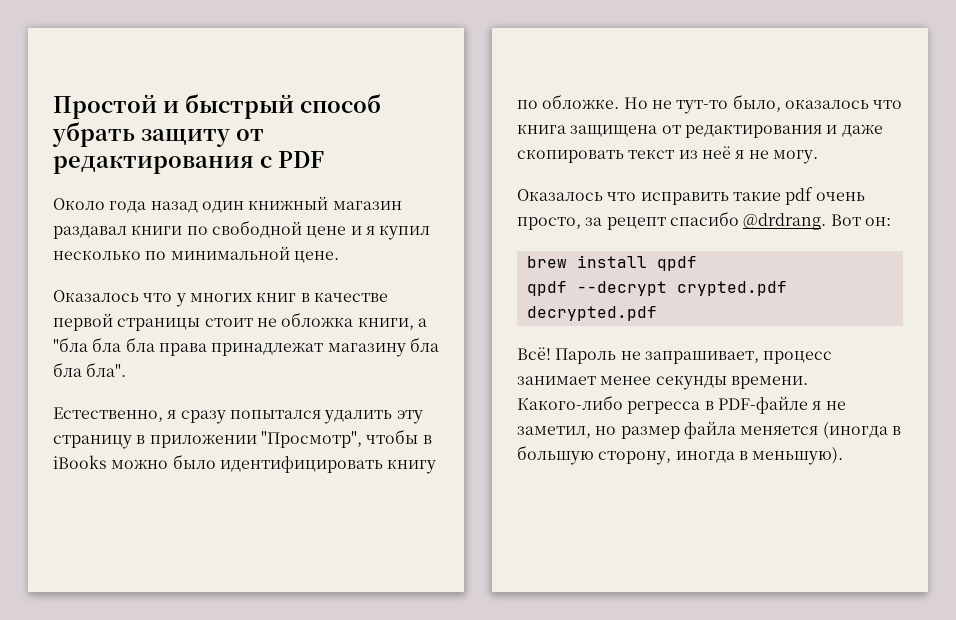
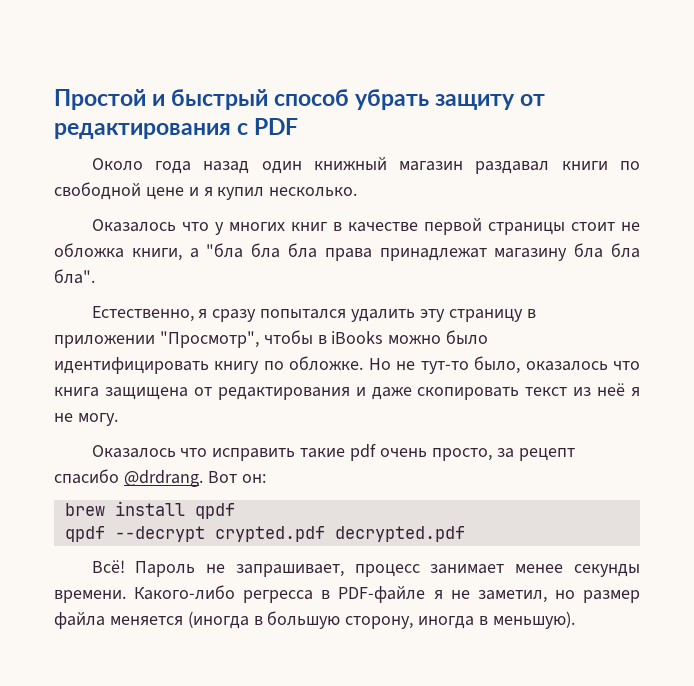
- Около года назад один книжный магазин раздавал книги по свободной цене и я купил несколько по минимальной цене.
+ Около года назад один книжный магазин раздавал книги по свободной цене и я купил несколько.

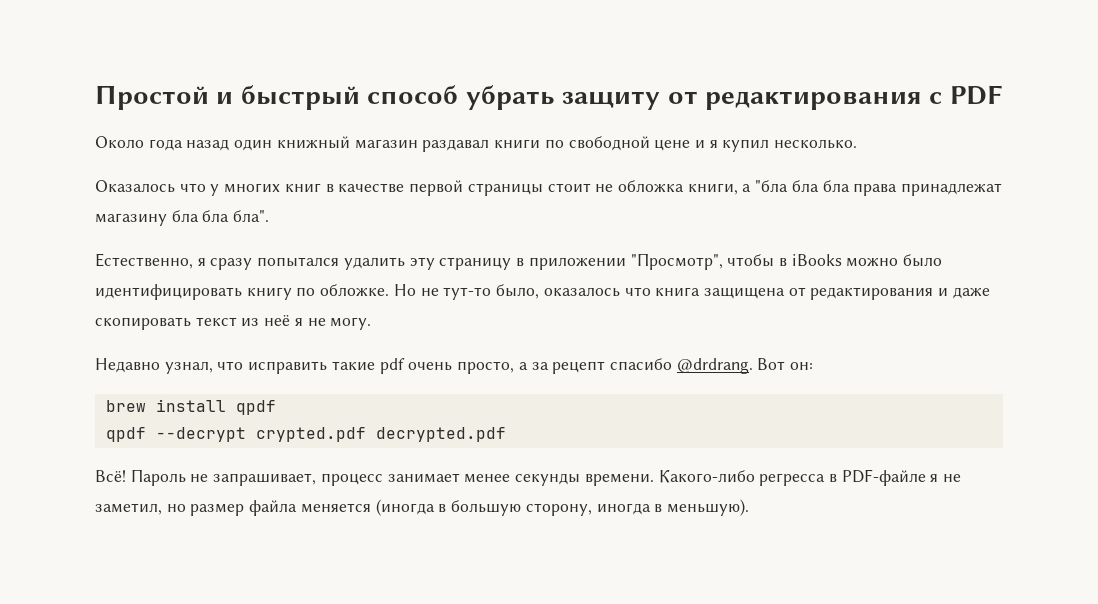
- Оказалось что исправить такие pdf очень просто, за рецепт спасибо @drdrang.
+ Недавно узнал, что исправить такие pdf очень просто, а за рецепт спасибо @drdrang.

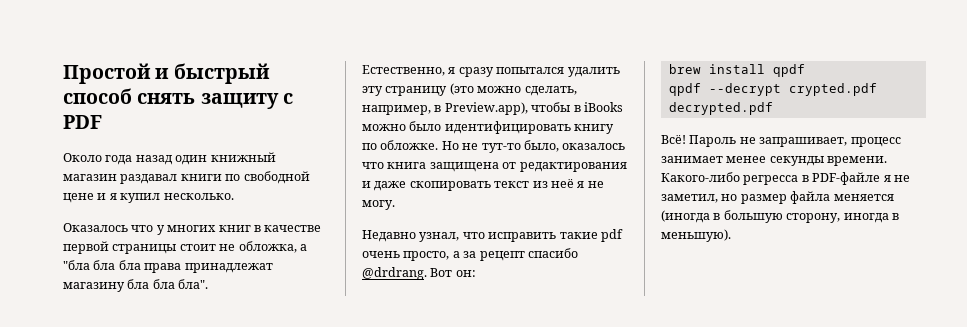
- Простой и быстрый способ убрать защиту от редактирования с PDF
+ Простой и быстрый способ снять защиту с PDF
- Оказалось что у многих книг в качестве первой страницы стоит не обложка книги, а "бла бла бла права принадлежат магазину бла бла бла".
+ Оказалось что у многих книг в качестве первой страницы стоит не обложка, а "бла бла бла права принадлежат магазину бла бла бла".
- Естественно, я сразу попытался удалить эту страницу в приложении "Просмотр", чтобы в iBooks можно было идентифицировать книгу по обложке.
+ Естественно, я сразу попытался удалить эту страницу (это можно сделать, например, в Preview.app), чтобы в iBooks можно было идентифицировать книгу по обложке.

